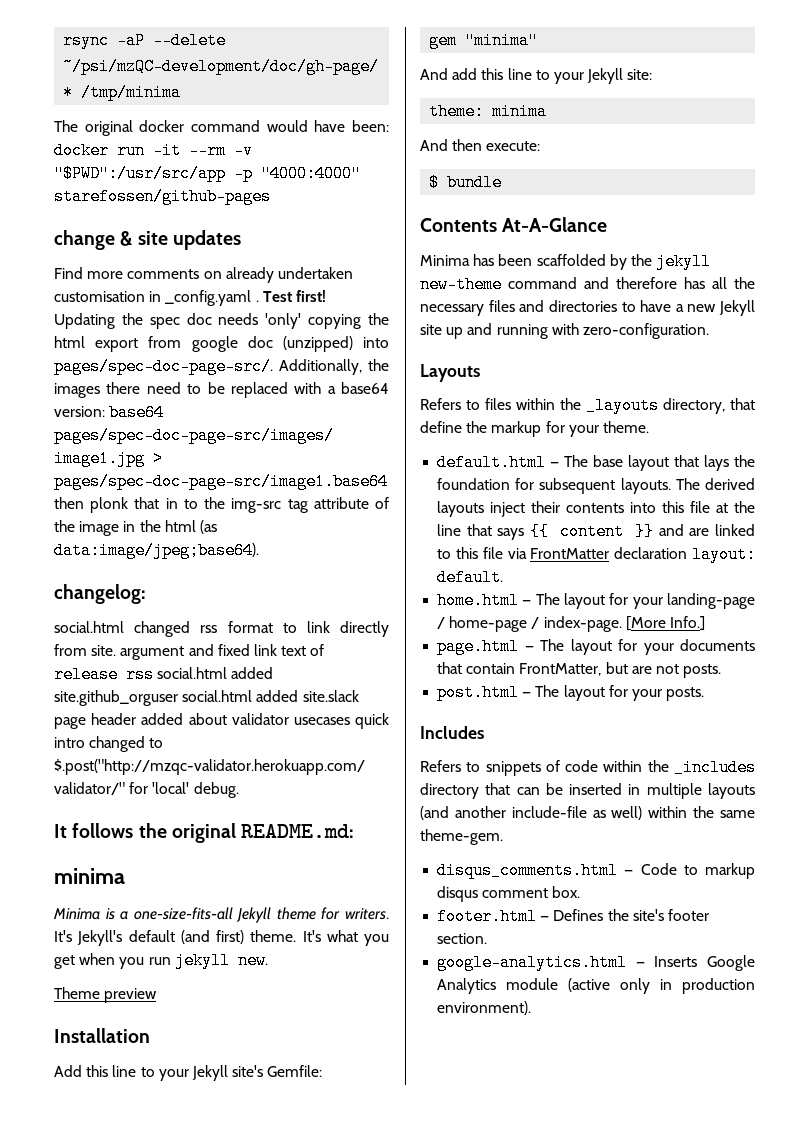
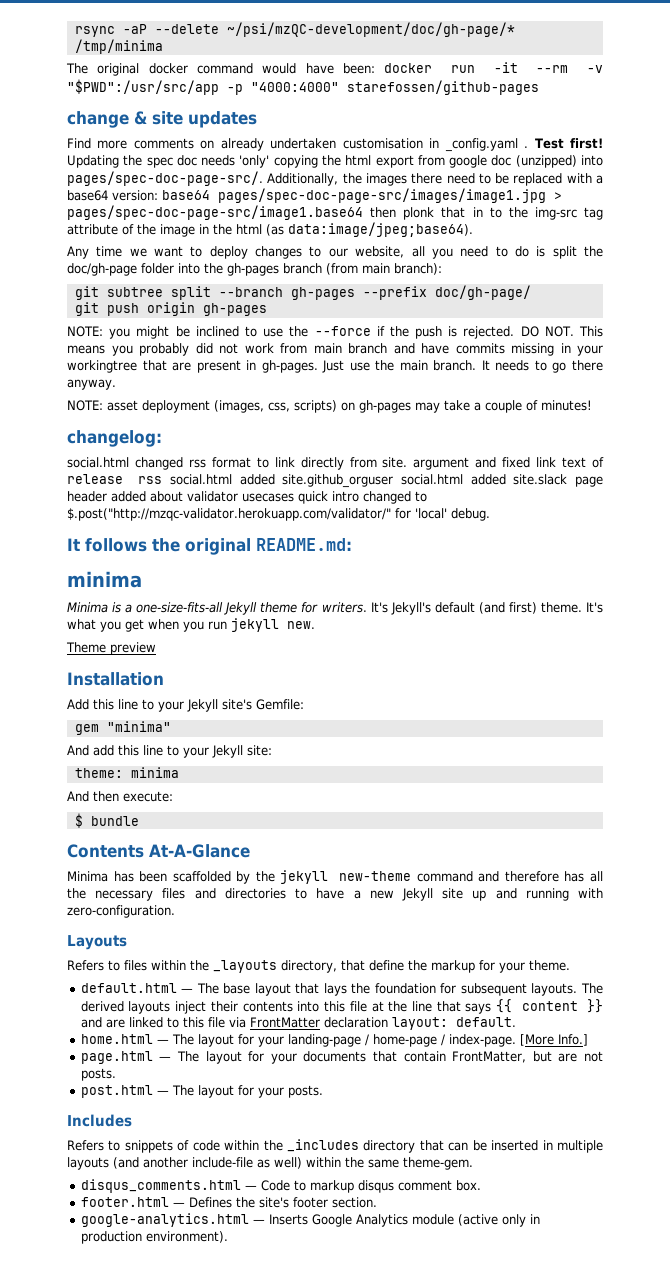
+ Any time we want to deploy changes to our website, all you need to do is split the doc/gh-page folder into the gh-pages branch (from main branch):
+ git subtree split --branch gh-pages --prefix doc/gh-page/
+ git push origin gh-pages
+ NOTE: you might be inclined to use the --force if the push is rejected. DO NOT. This means you probably did not work from main branch and have commits missing in your workingtree that are present in gh-pages. Just use the main branch. It needs to go there anyway.
+ NOTE: asset deployment (images, css, scripts) on gh-pages may take a couple of minutes!

